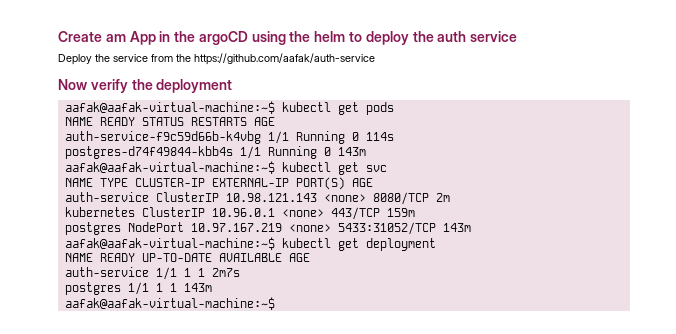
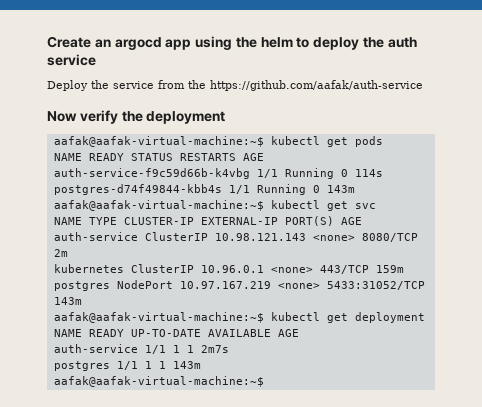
- Create am App in the argoCD using the helm to deploy the auth service
+ Create an argocd app using the helm to deploy the auth service

